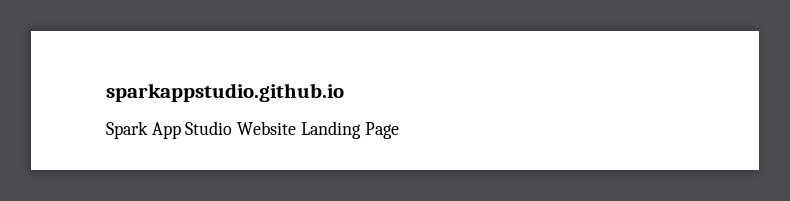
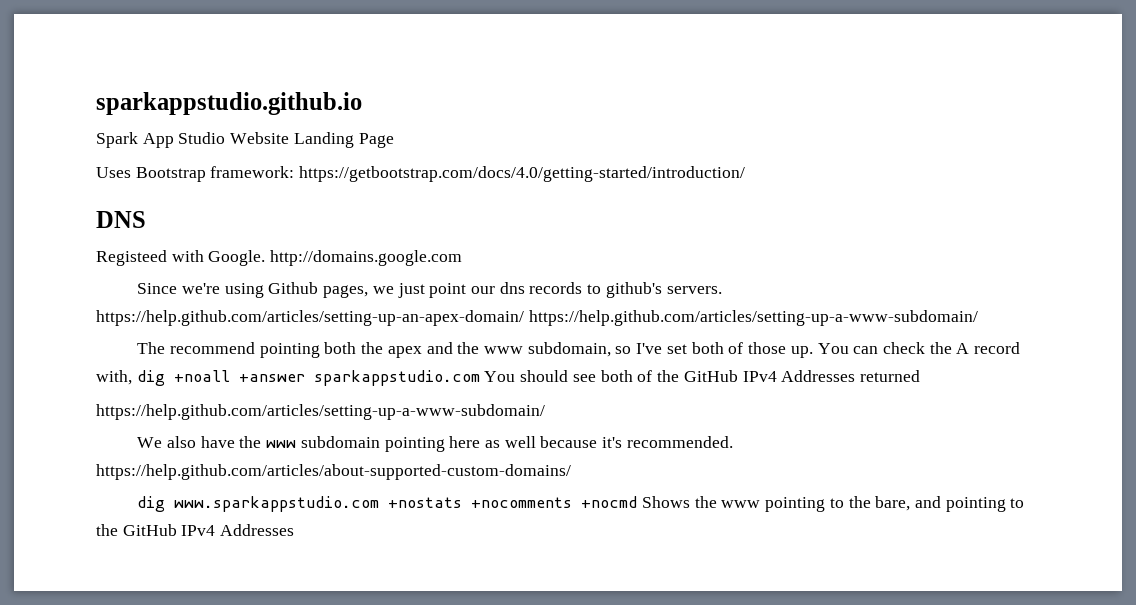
+ Uses Bootstrap framework: https://getbootstrap.com/docs/4.0/getting-started/introduction/
+ DNS
+ Registeed with Google. http://domains.google.com
+ Since we're using Github pages, we just point our dns records to github's servers. https://help.github.com/articles/setting-up-an-apex-domain/ https://help.github.com/articles/setting-up-a-www-subdomain/
+ The recommend pointing both the apex and the www subdomain, so I've set both of those up. You can check the A record with, dig +noall +answer sparkappstudio.com You should see both of the GitHub IPv4 Addresses returned
+ https://help.github.com/articles/setting-up-a-www-subdomain/
+ We also have the www subdomain pointing here as well because it's recommended. https://help.github.com/articles/about-supported-custom-domains/
+ dig www.sparkappstudio.com +nostats +nocomments +nocmd Shows the www pointing to the bare, and pointing to the GitHub IPv4 Addresses

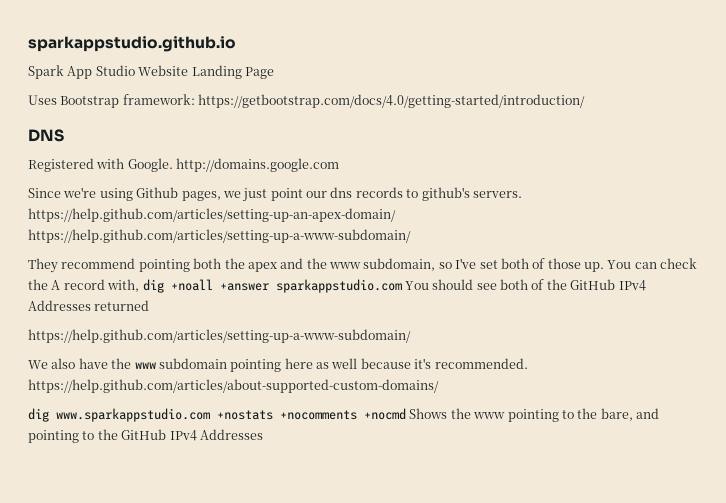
- Registeed with Google. http://domains.google.com
+ Registered with Google. http://domains.google.com
- The recommend pointing both the apex and the www subdomain, so I've set both of those up.
+ They recommend pointing both the apex and the www subdomain, so I've set both of those up.

